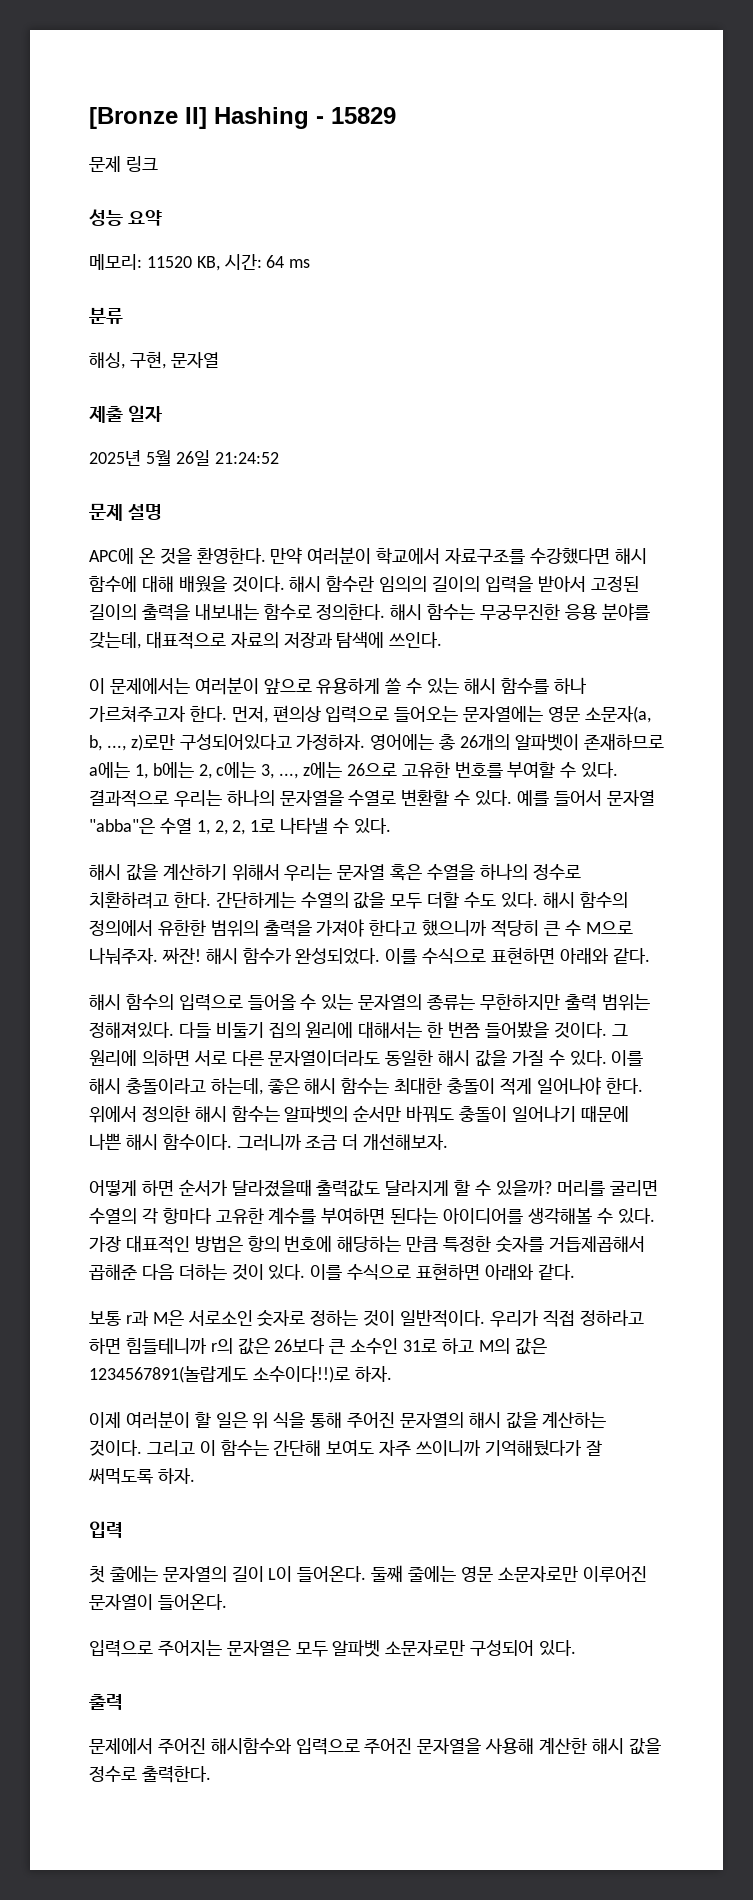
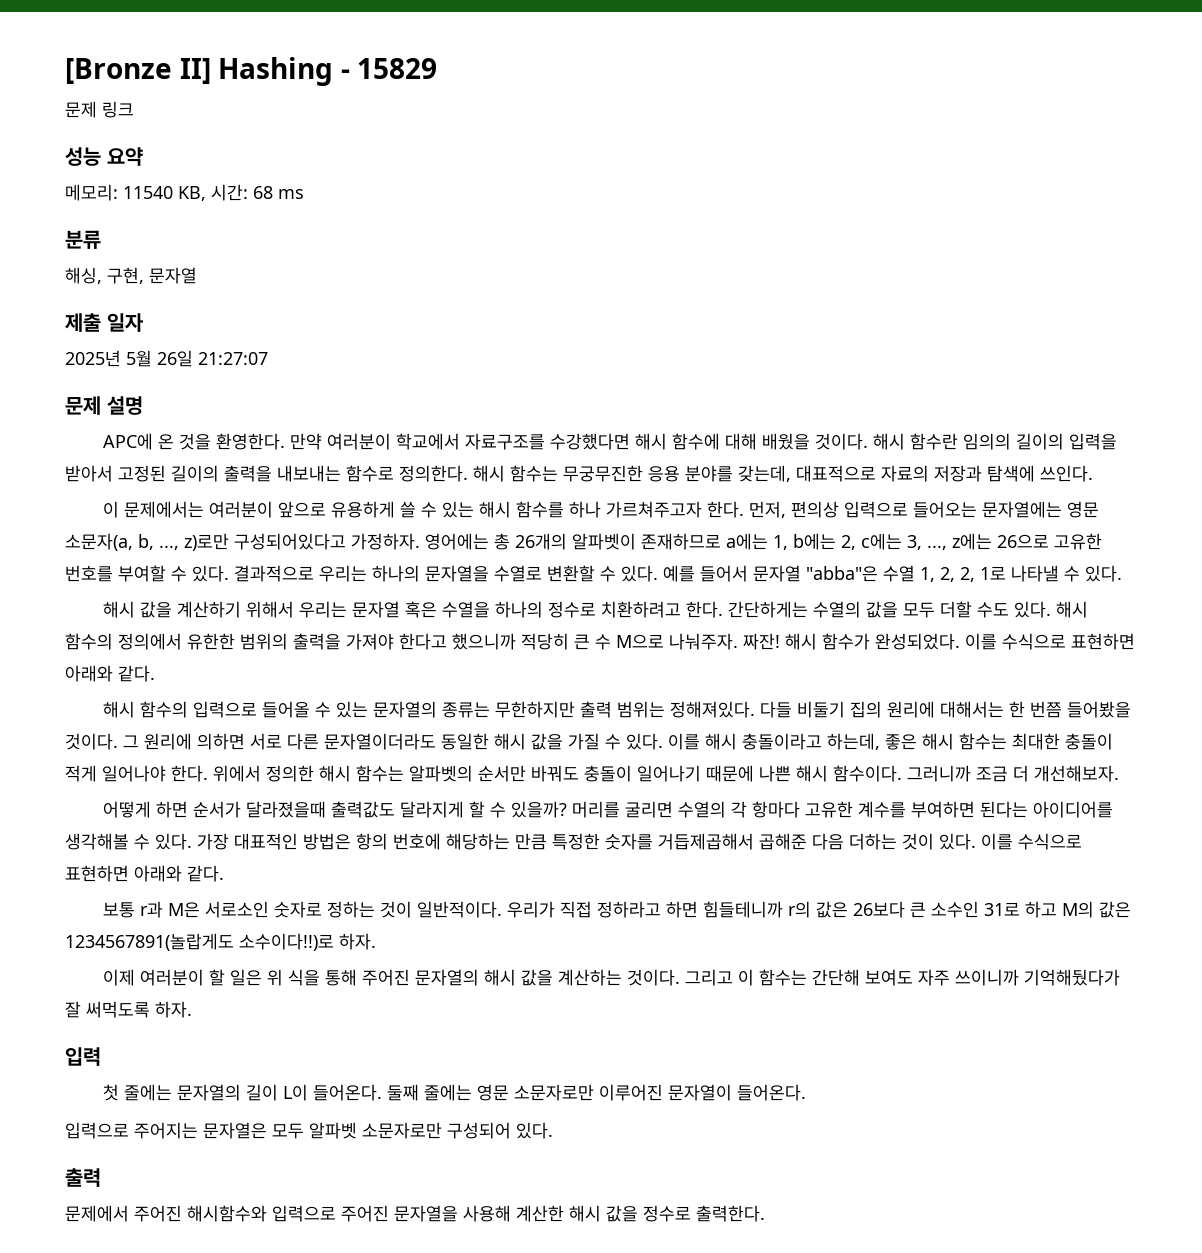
- 메모리: 11520 KB, 시간: 64 ms
+ 메모리: 11540 KB, 시간: 68 ms
- 2025년 5월 26일 21:24:52
+ 2025년 5월 26일 21:27:07

